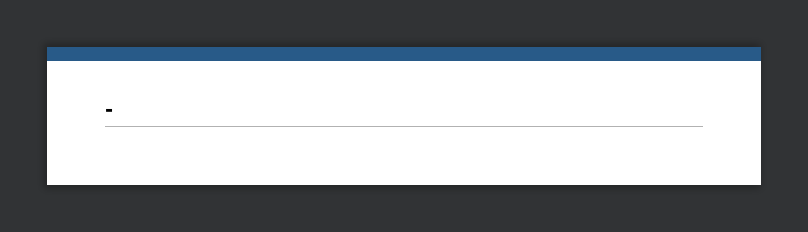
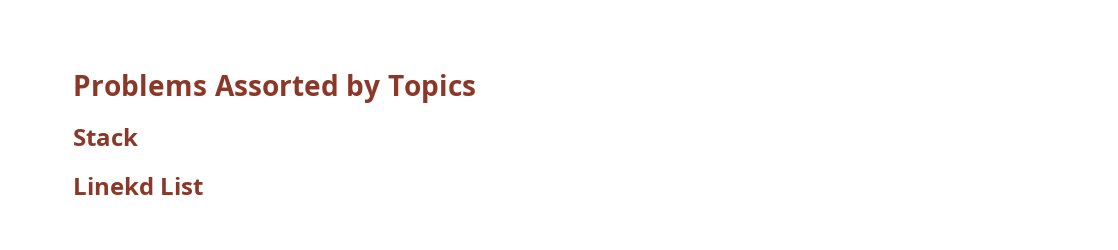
- -
+ Problems Assorted by Topics
+ Stack
+ Linekd List

